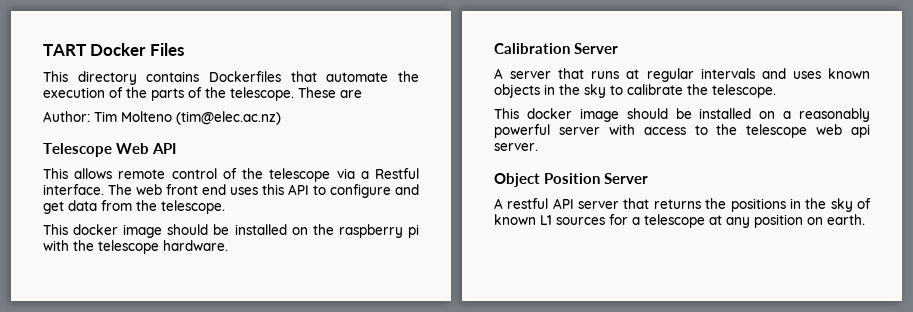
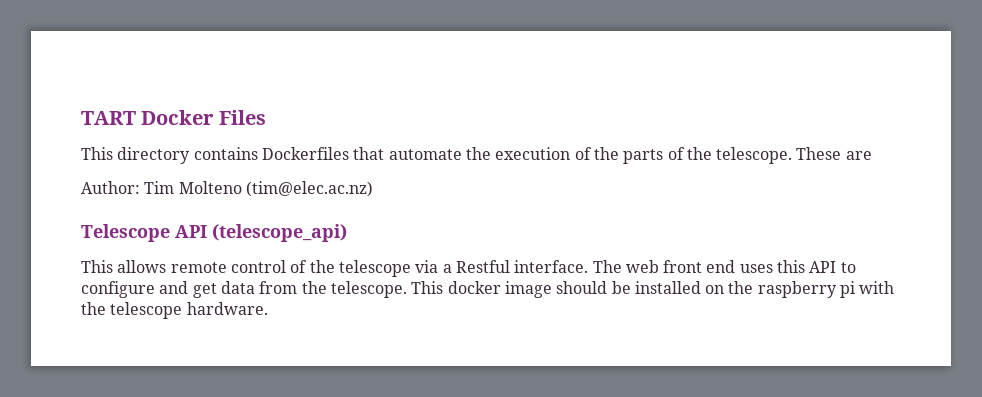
- Telescope Web API
+ Telescope API (telescope_api)
- The web front end uses this API to configure and get data from the telescope.
- This docker image should be installed on the raspberry pi with the telescope hardware.
+ The web front end uses this API to configure and get data from the telescope. This docker image should be installed on the raspberry pi with the telescope hardware.
- Calibration Server
- A server that runs at regular intervals and uses known objects in the sky to calibrate the telescope.
- This docker image should be installed on a reasonably powerful server with access to the telescope web api server.
- Object Position Server
- A restful API server that returns the positions in the sky of known L1 sources for a telescope at any position on earth.

